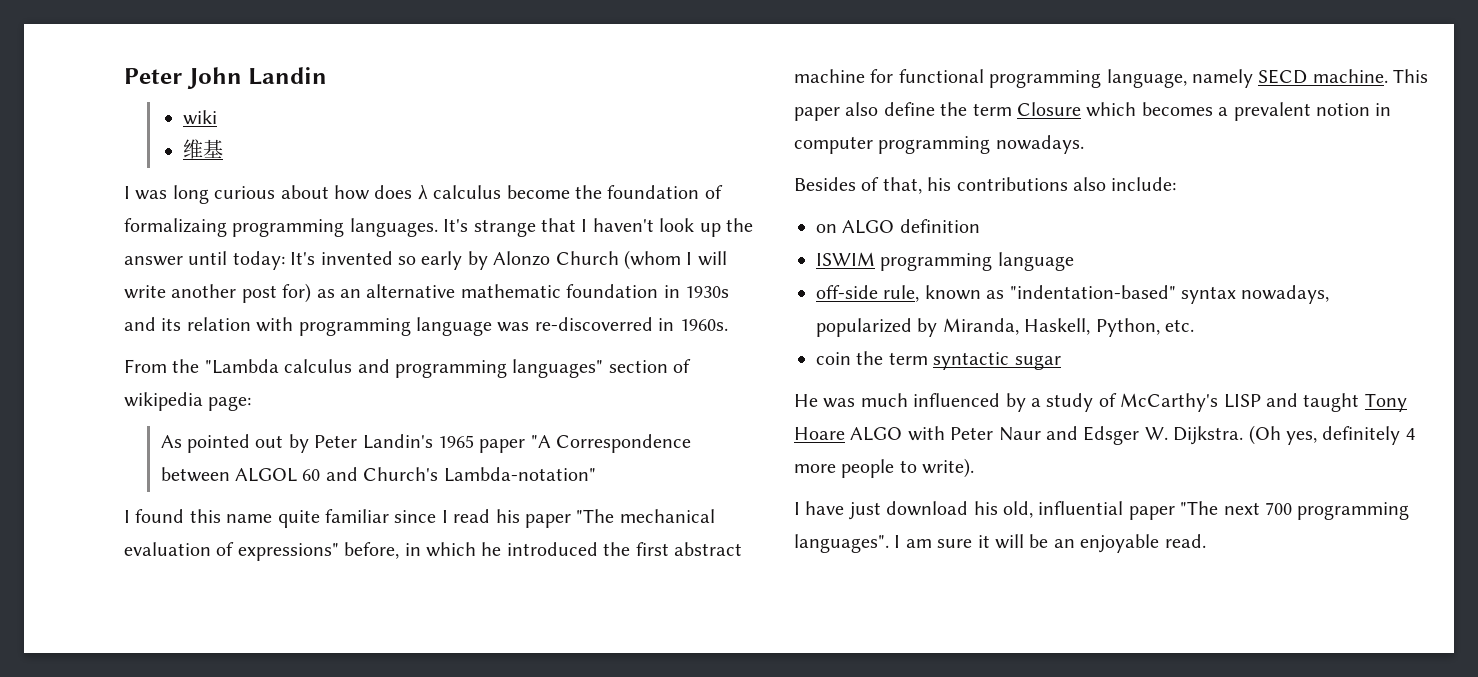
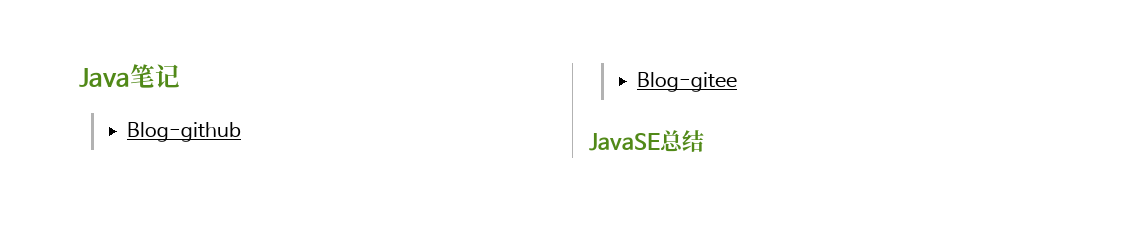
- Peter John Landin
- wiki
- 维基
- I was long curious about how does λ calculus become the foundation of formalizaing programming languages. It's strange that I haven't look up the answer until today: It's invented so early by Alonzo Church (whom I will write another post for) as an alternative mathematic foundation in 1930s and its relation with programming language was re-discoverred in 1960s.
- From the "Lambda calculus and programming languages" section of wikipedia page:
- As pointed out by Peter Landin's 1965 paper "A Correspondence between ALGOL 60 and Church's Lambda-notation"
- I found this name quite familiar since I read his paper "The mechanical evaluation of expressions" before, in which he introduced the first abstract machine for functional programming language, namely SECD machine. This paper also define the term Closure which becomes a prevalent notion in computer programming nowadays.
- Besides of that, his contributions also include:
- on ALGO definition
- ISWIM programming language
- off-side rule, known as "indentation-based" syntax nowadays, popularized by Miranda, Haskell, Python, etc.
- coin the term syntactic sugar
- He was much influenced by a study of McCarthy's LISP and taught Tony Hoare ALGO with Peter Naur and Edsger W. Dijkstra. (Oh yes, definitely 4 more people to write).
- I have just download his old, influential paper "The next 700 programming languages". I am sure it will be an enjoyable read.
+ Java笔记
+ Blog-github
+ Blog-gitee
+ JavaSE总结

